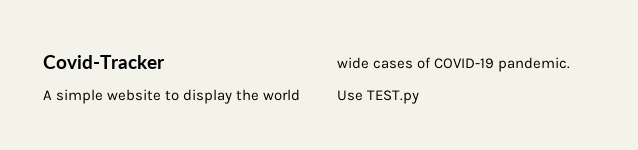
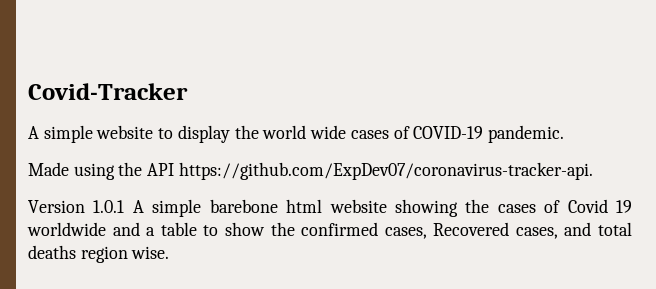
- Use TEST.py
+ Made using the API https://github.com/ExpDev07/coronavirus-tracker-api.
+ Version 1.0.1 A simple barebone html website showing the cases of Covid 19 worldwide and a table to show the confirmed cases, Recovered cases, and total deaths region wise.

